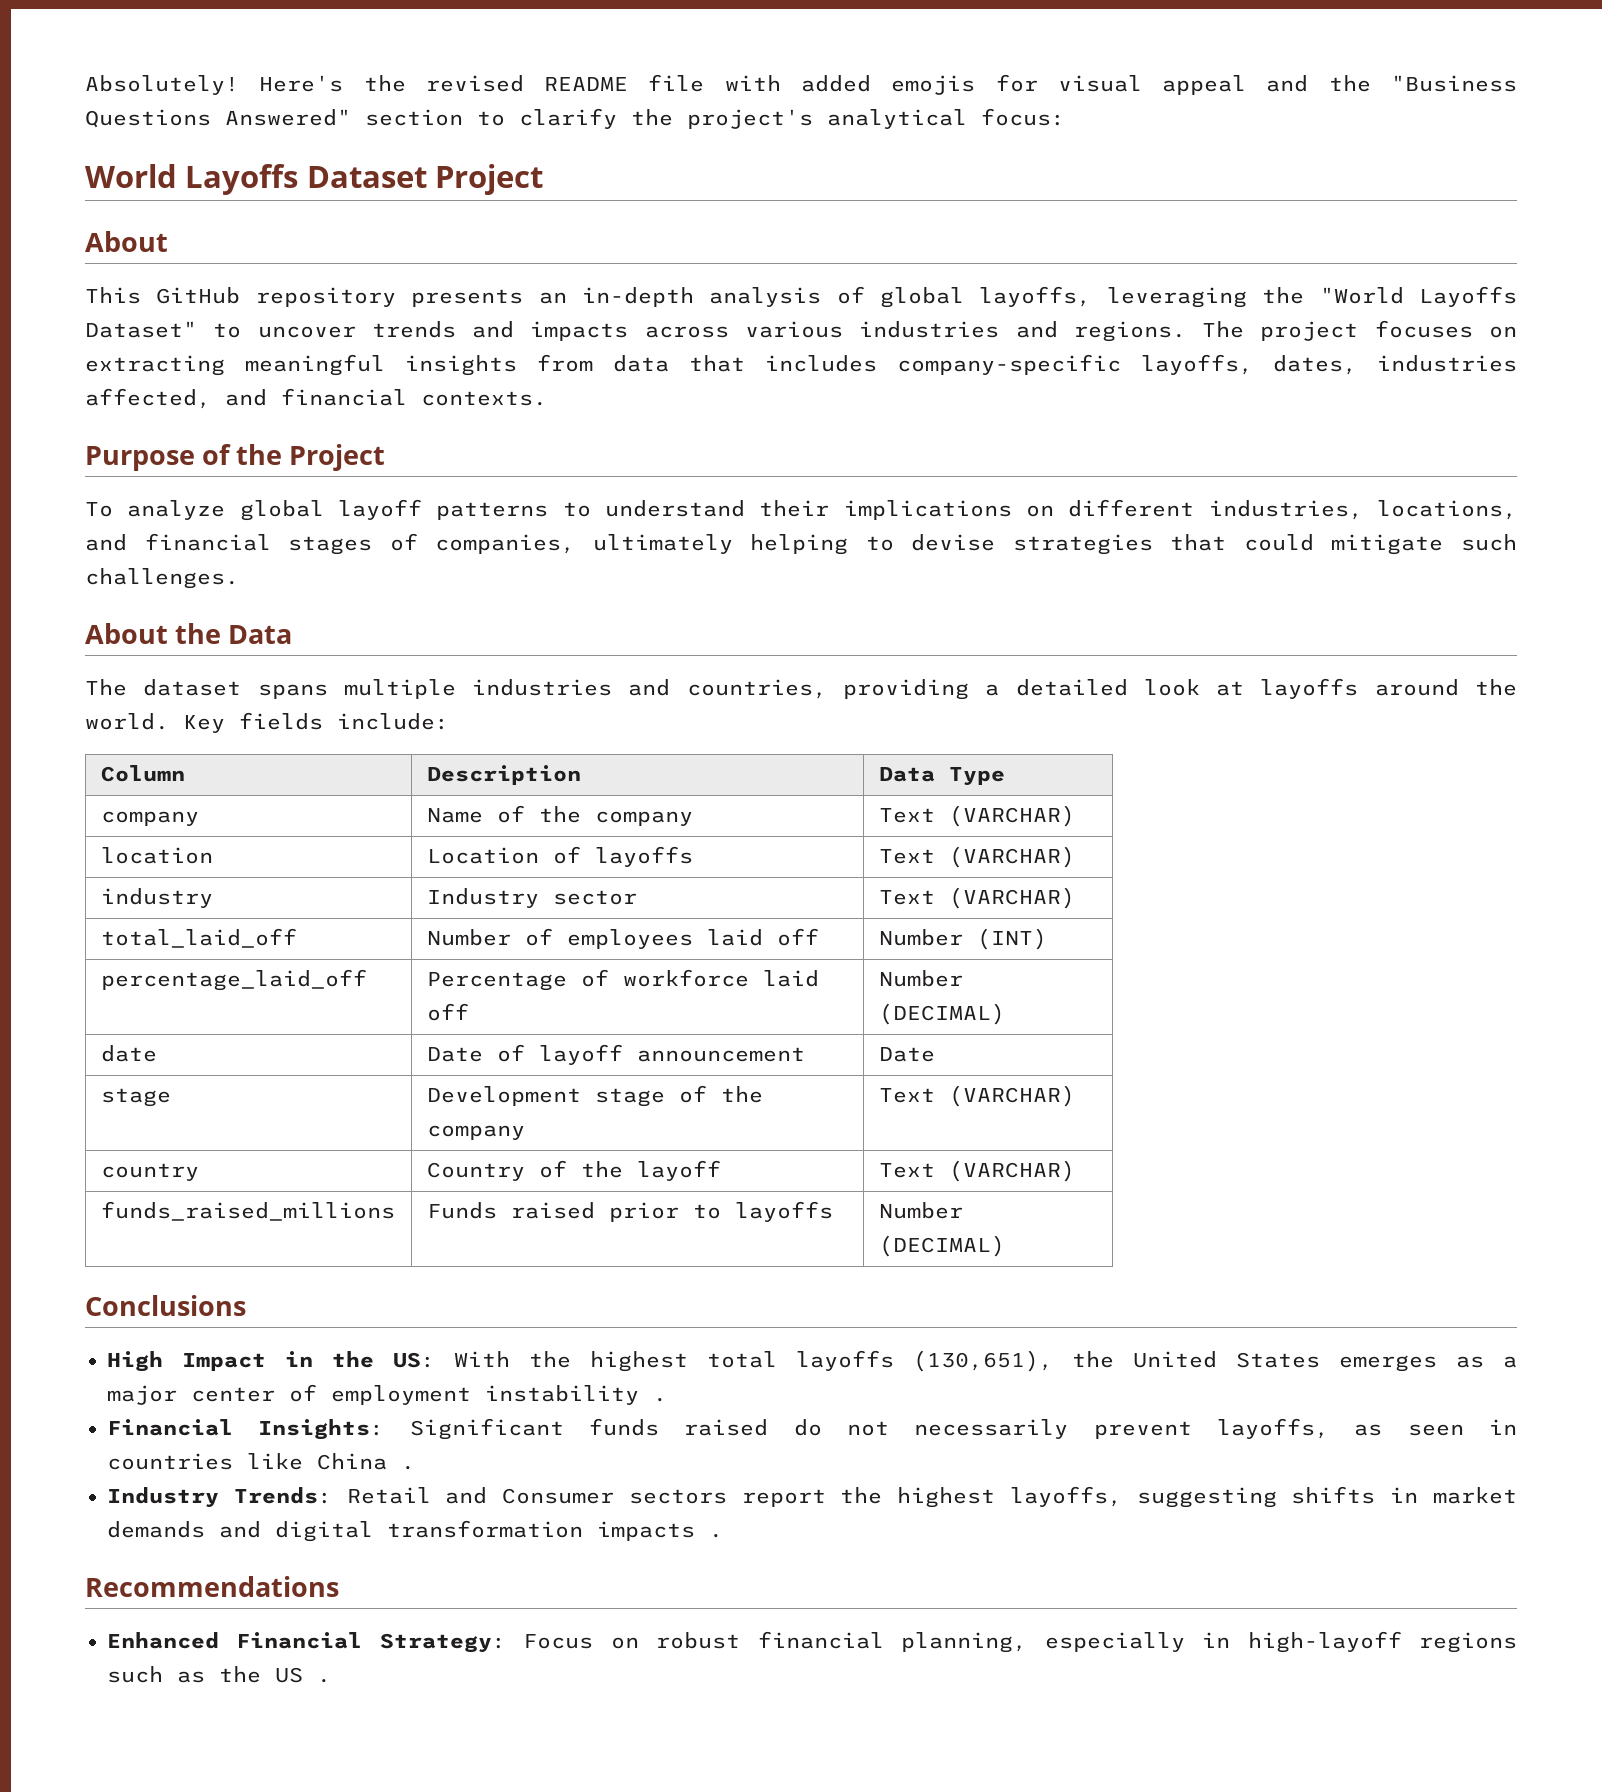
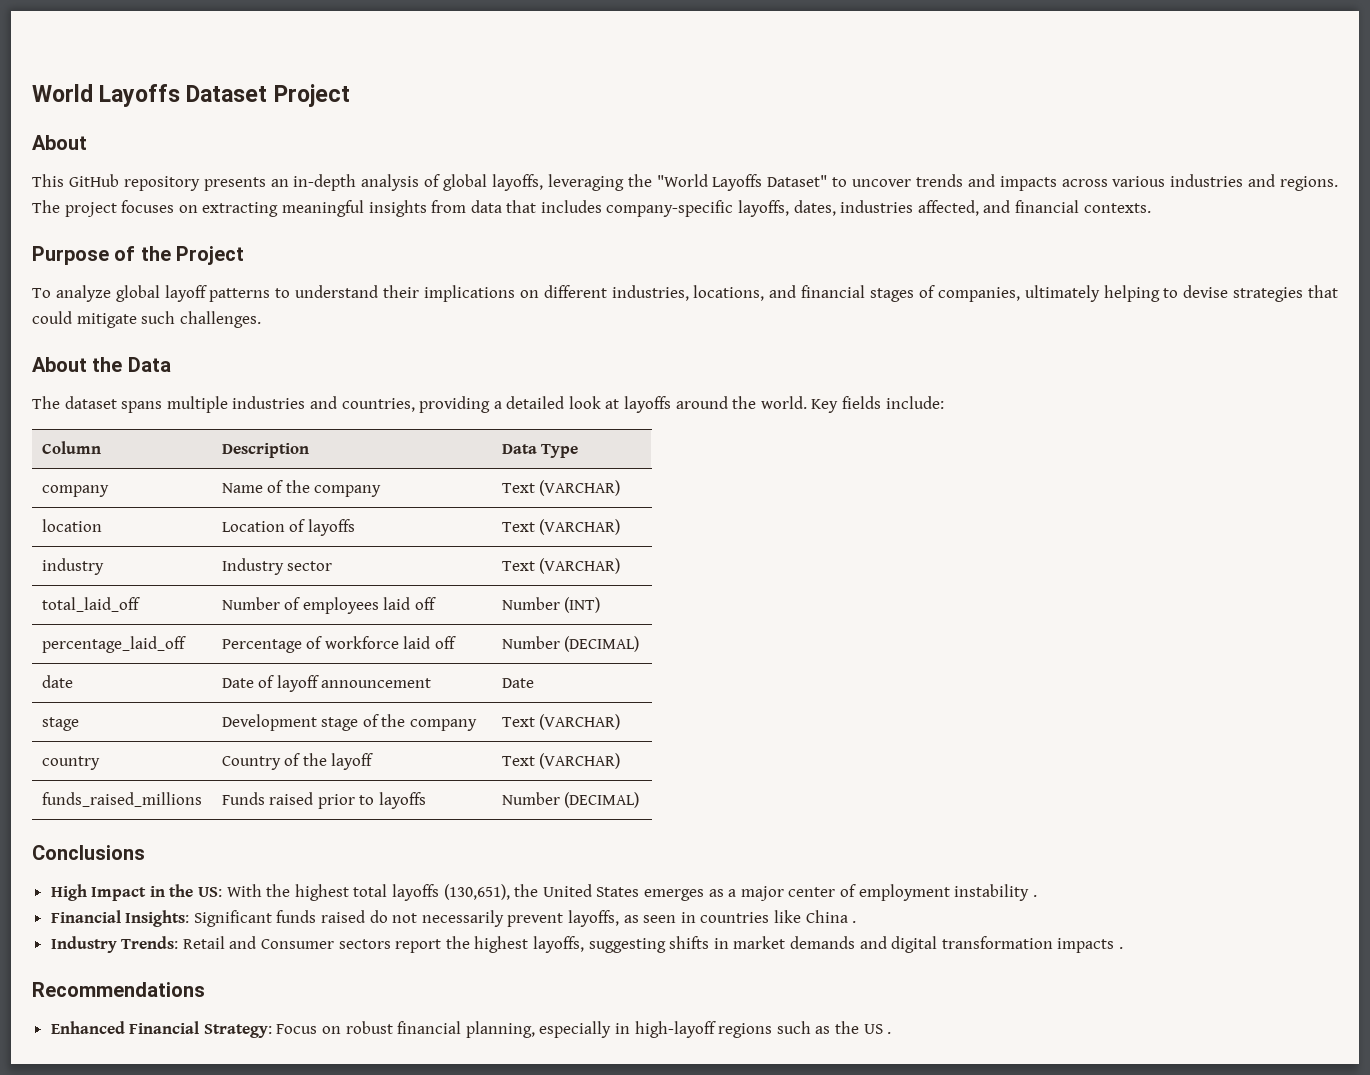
- Absolutely! Here's the revised README file with added emojis for visual appeal and the "Business Questions Answered" section to clarify the project's analytical focus:

